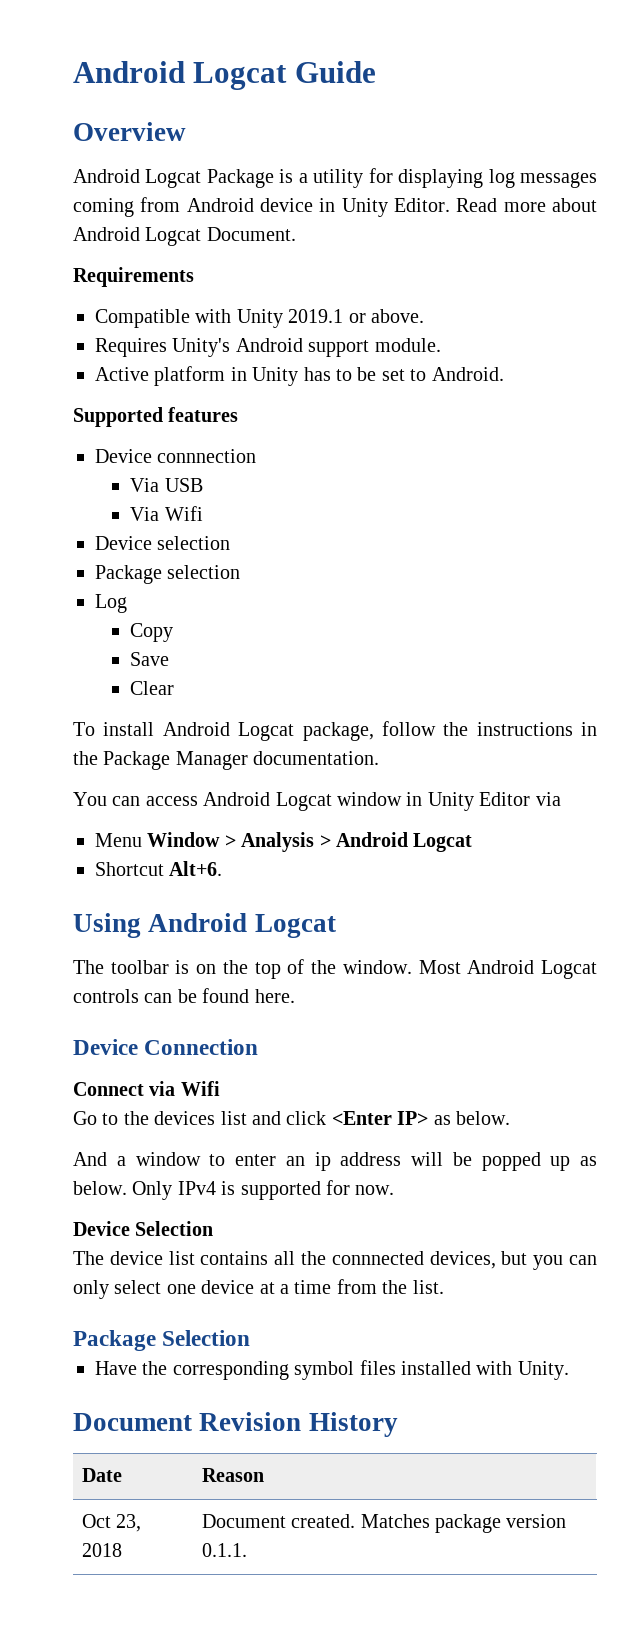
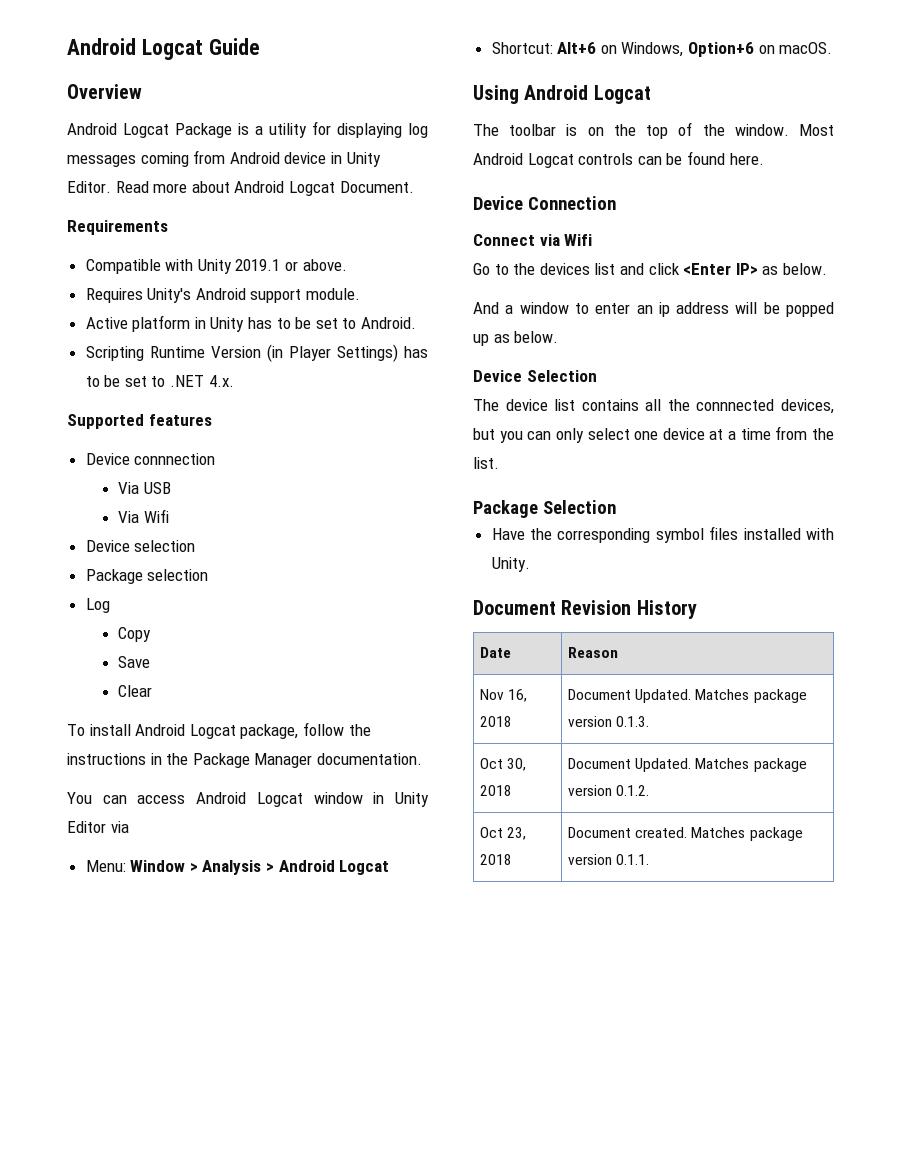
+ Scripting Runtime Version (in Player Settings) has to be set to .NET 4.x.
- Menu Window > Analysis > Android Logcat
+ Menu: Window > Analysis > Android Logcat
- Shortcut Alt+6.
+ Shortcut: Alt+6 on Windows, Option+6 on macOS.
- Only IPv4 is supported for now.
+ Nov 16, 2018 | Document Updated. Matches package version 0.1.3.
+ Oct 30, 2018 | Document Updated. Matches package version 0.1.2.

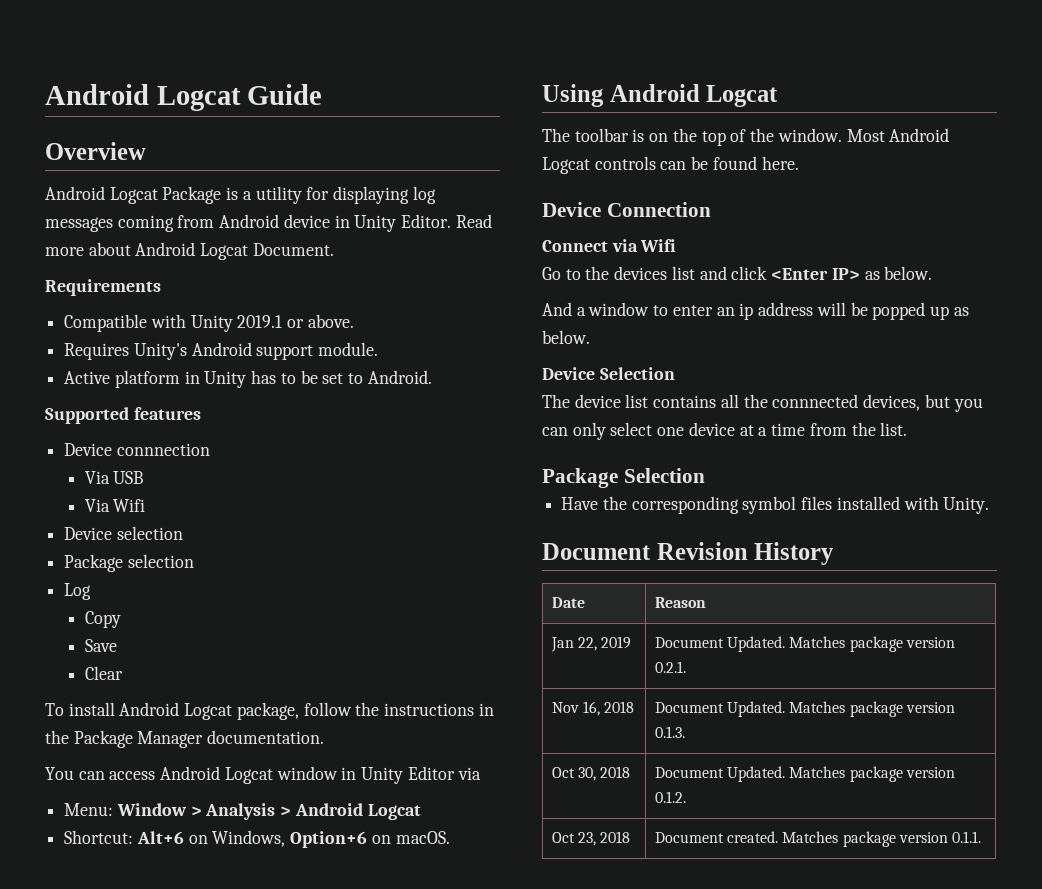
- Scripting Runtime Version (in Player Settings) has to be set to .NET 4.x.
+ Jan 22, 2019 | Document Updated. Matches package version 0.2.1.

